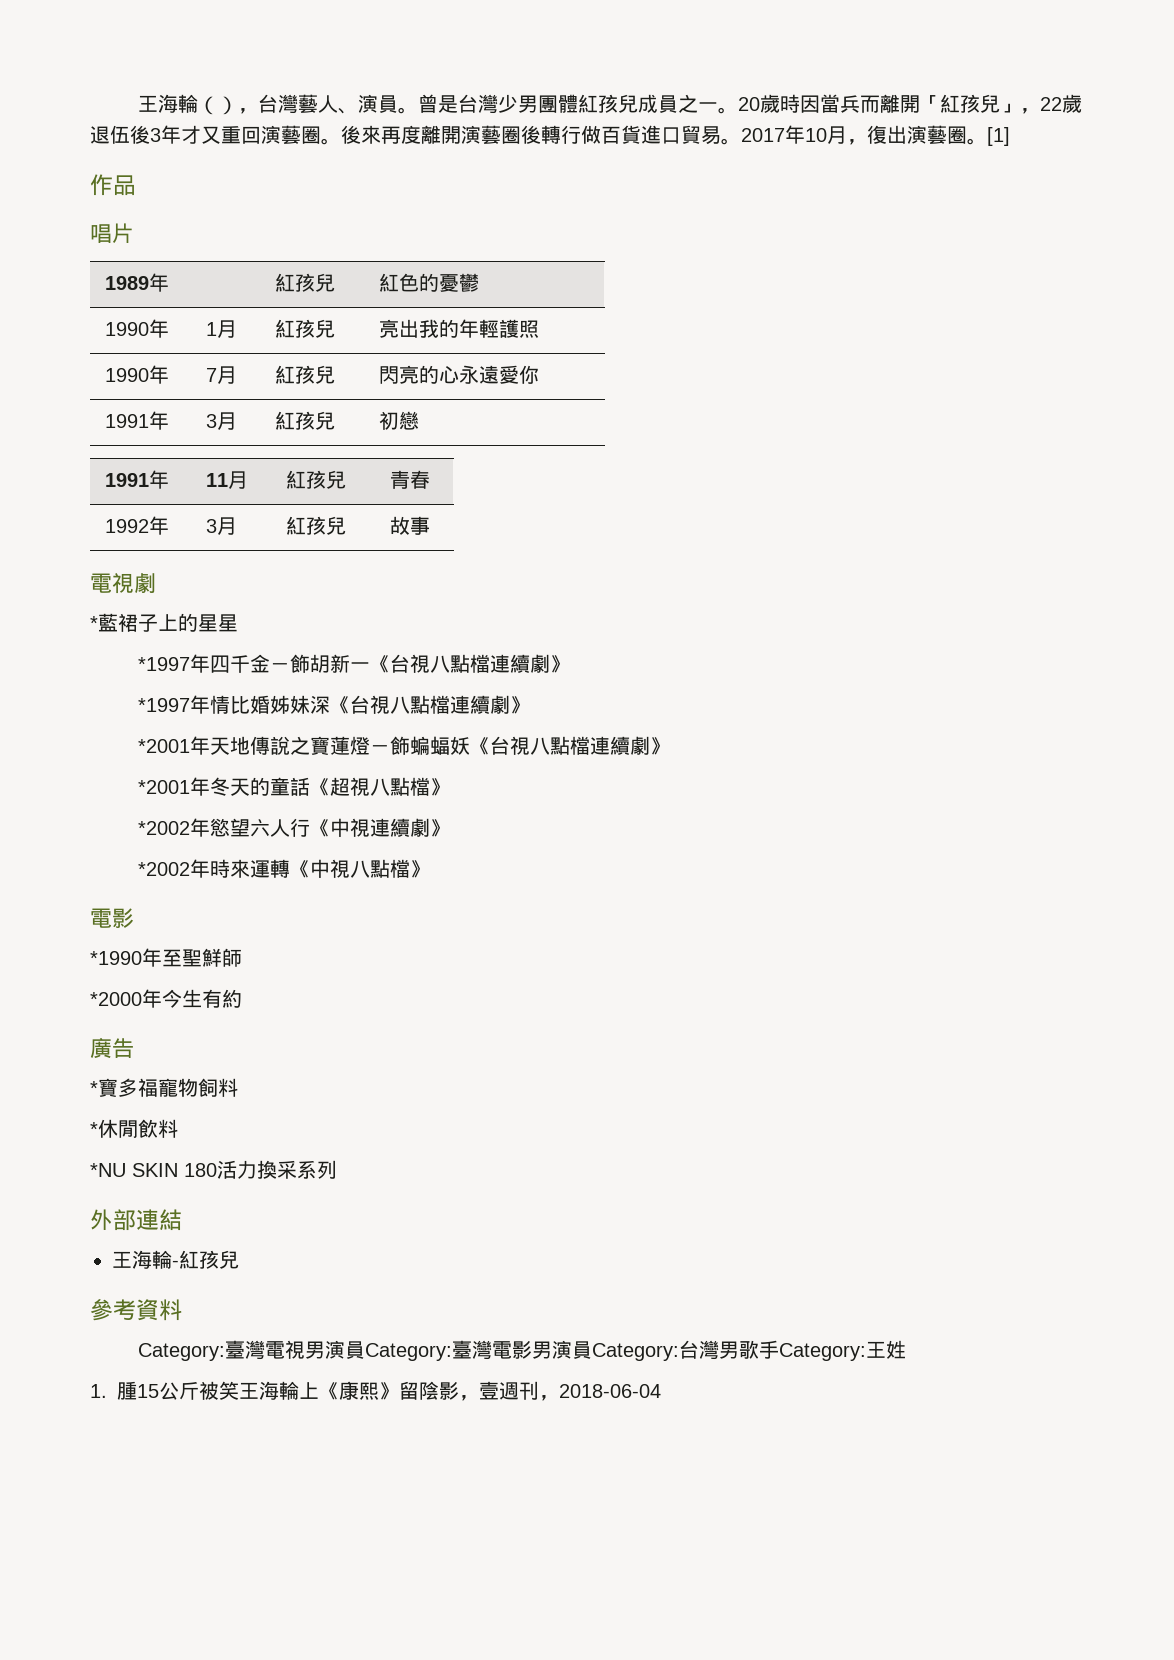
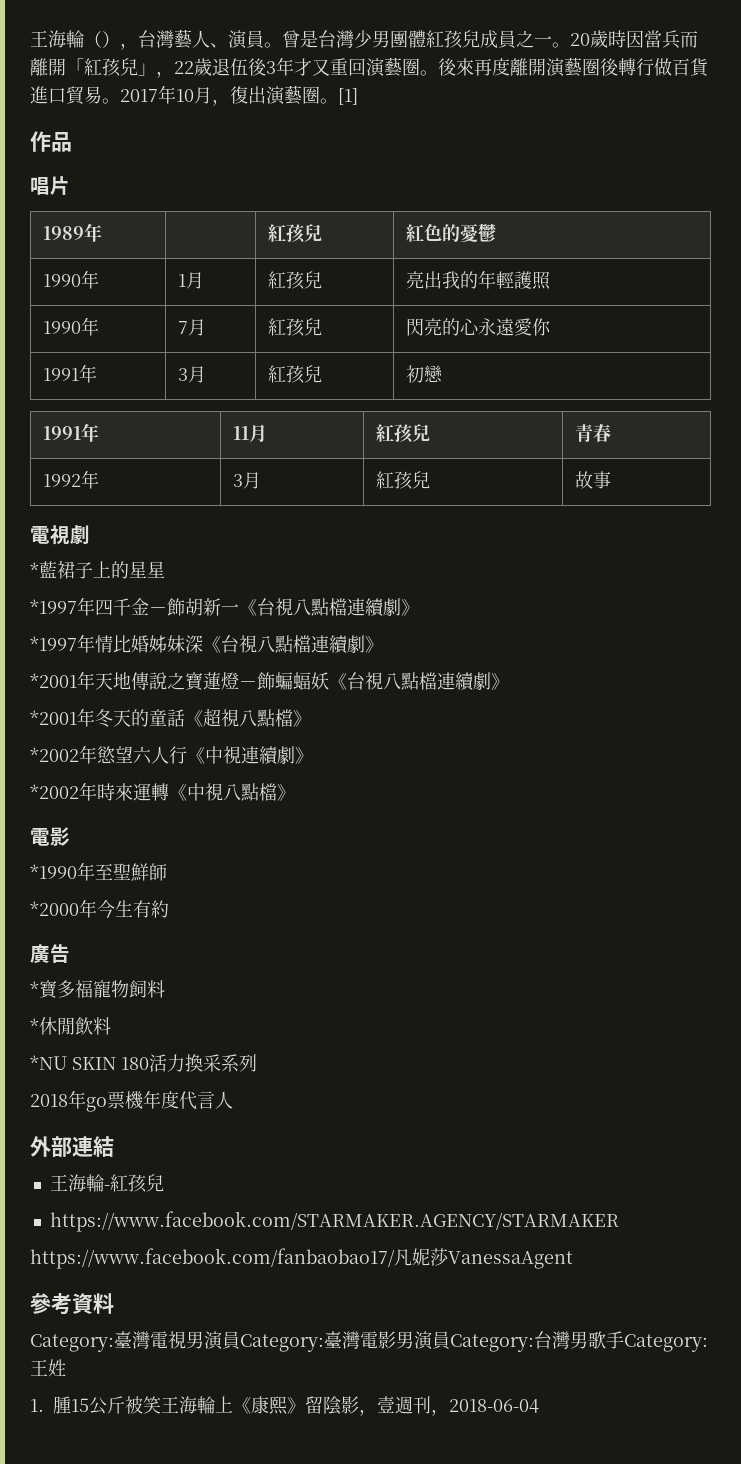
+ 2018年go票機年度代言人
+ https://www.facebook.com/STARMAKER.AGENCY/STARMAKER
+ https://www.facebook.com/fanbaobao17/凡妮莎VanessaAgent

